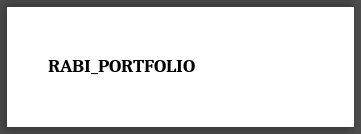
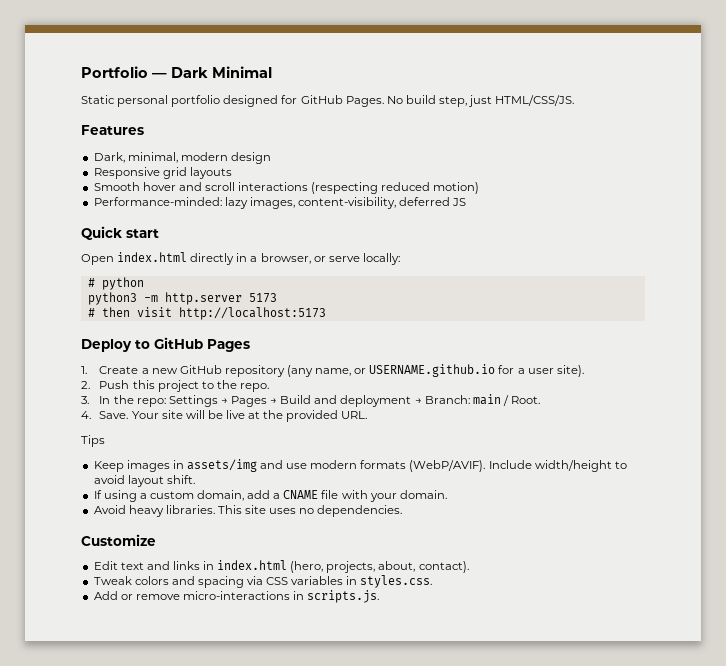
- RABI_PORTFOLIO
+ Portfolio — Dark Minimal
+ Static personal portfolio designed for GitHub Pages. No build step, just HTML/CSS/JS.
+ Features
+ Dark, minimal, modern design
+ Responsive grid layouts
+ Smooth hover and scroll interactions (respecting reduced motion)
+ Performance-minded: lazy images, content-visibility, deferred JS
+ Quick start
+ Open index.html directly in a browser, or serve locally:
+ # python
+ python3 -m http.server 5173
+ # then visit http://localhost:5173
+ Deploy to GitHub Pages
+ 1. Create a new GitHub repository (any name, or USERNAME.github.io for a user site).
+ 2. Push this project to the repo.
+ 3. In the repo: Settings → Pages → Build and deployment → Branch: main / Root.
+ 4. Save. Your site will be live at the provided URL.
+ Tips
+ Keep images in assets/img and use modern formats (WebP/AVIF). Include width/height to avoid layout shift.
+ If using a custom domain, add a CNAME file with your domain.
+ Avoid heavy libraries. This site uses no dependencies.
+ Customize
+ Edit text and links in index.html (hero, projects, about, contact).
+ Tweak colors and spacing via CSS variables in styles.css.
+ Add or remove micro-interactions in scripts.js.

